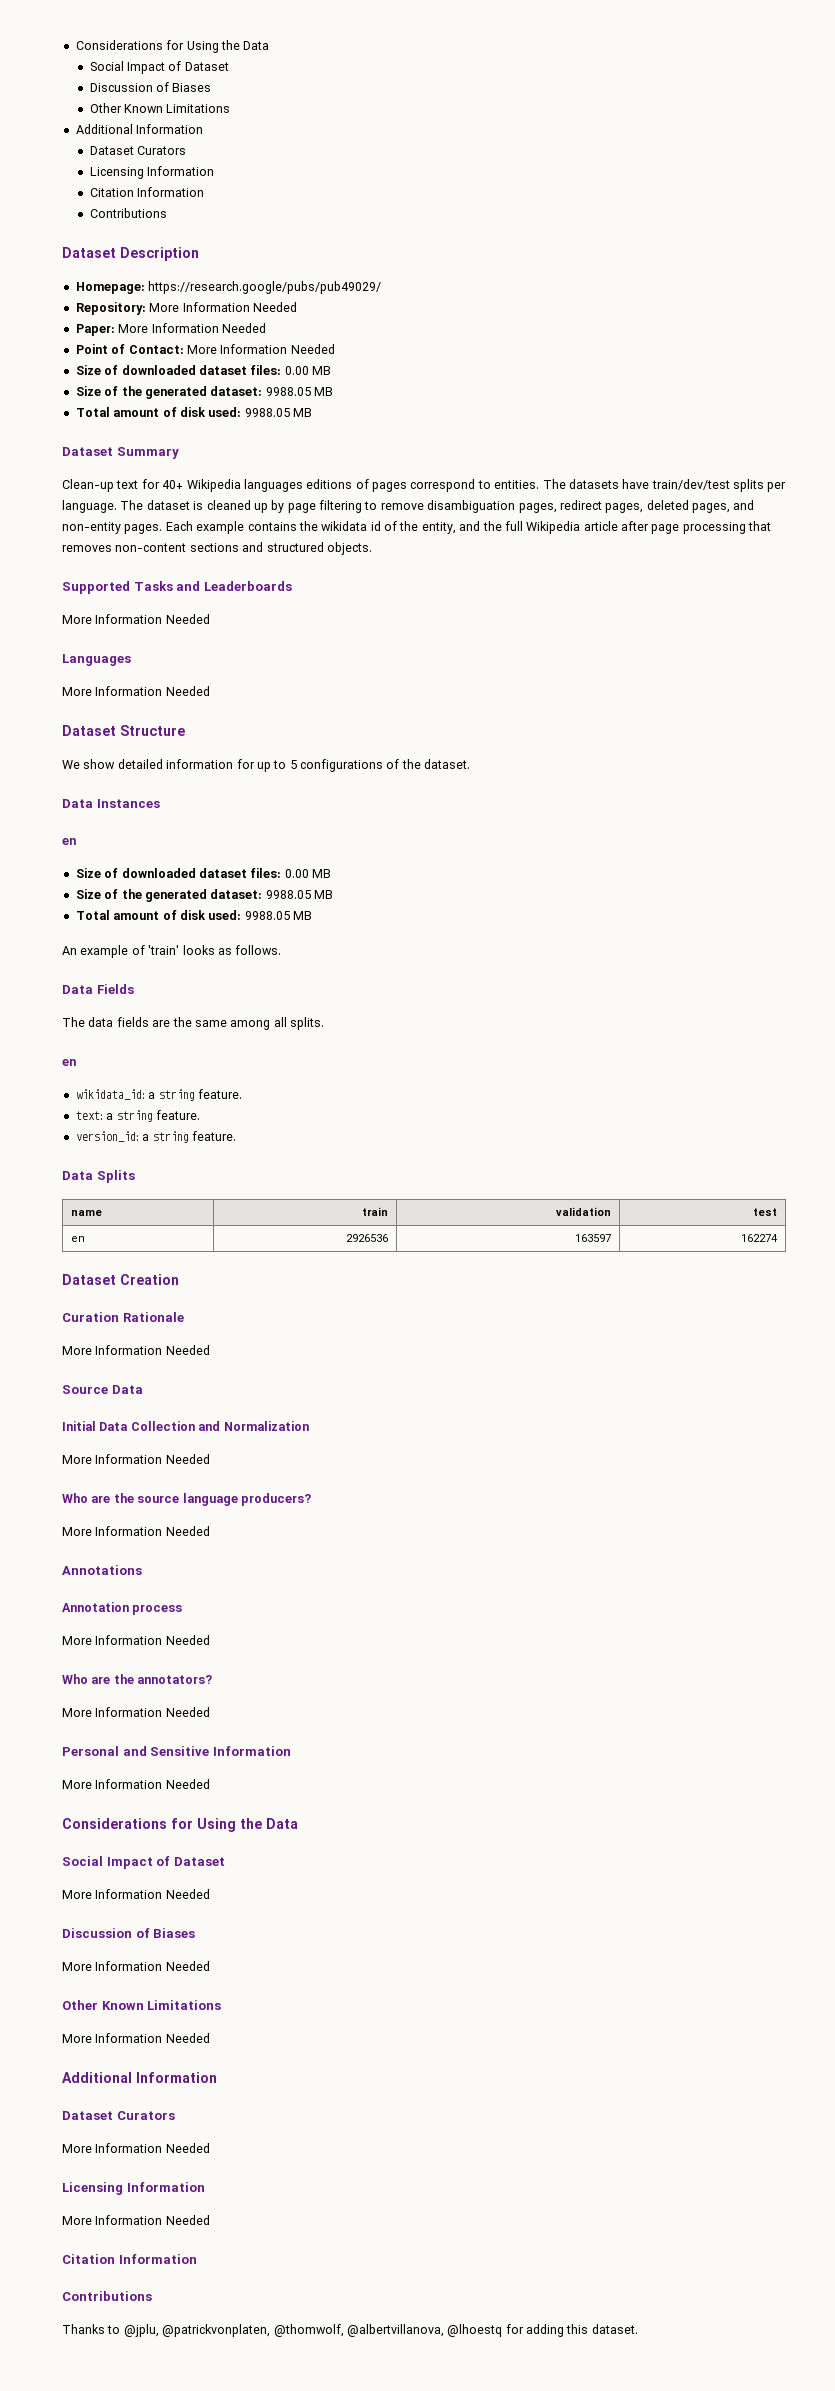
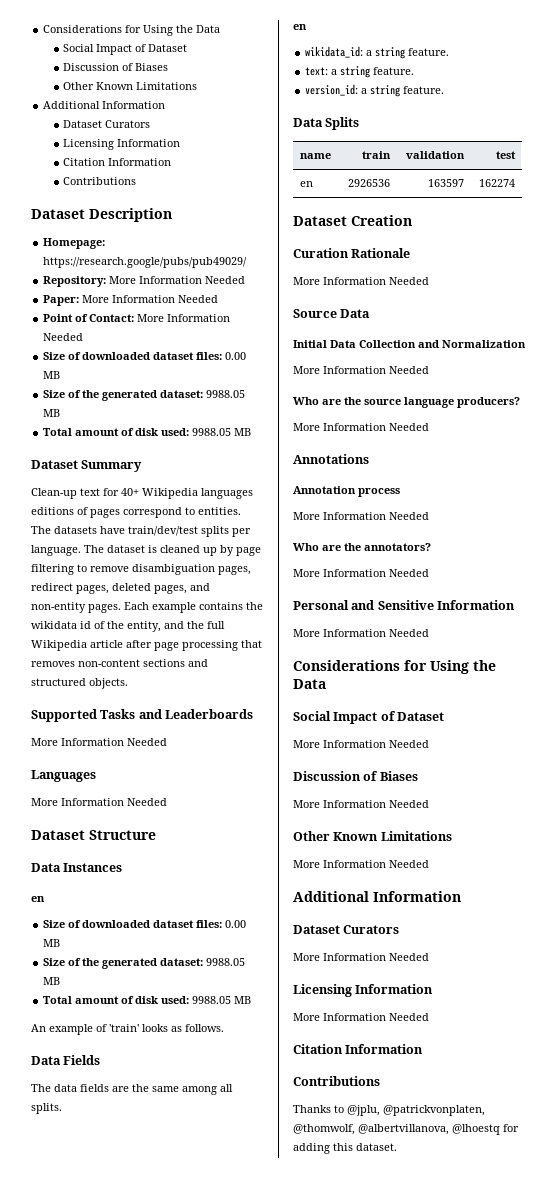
- We show detailed information for up to 5 configurations of the dataset.

